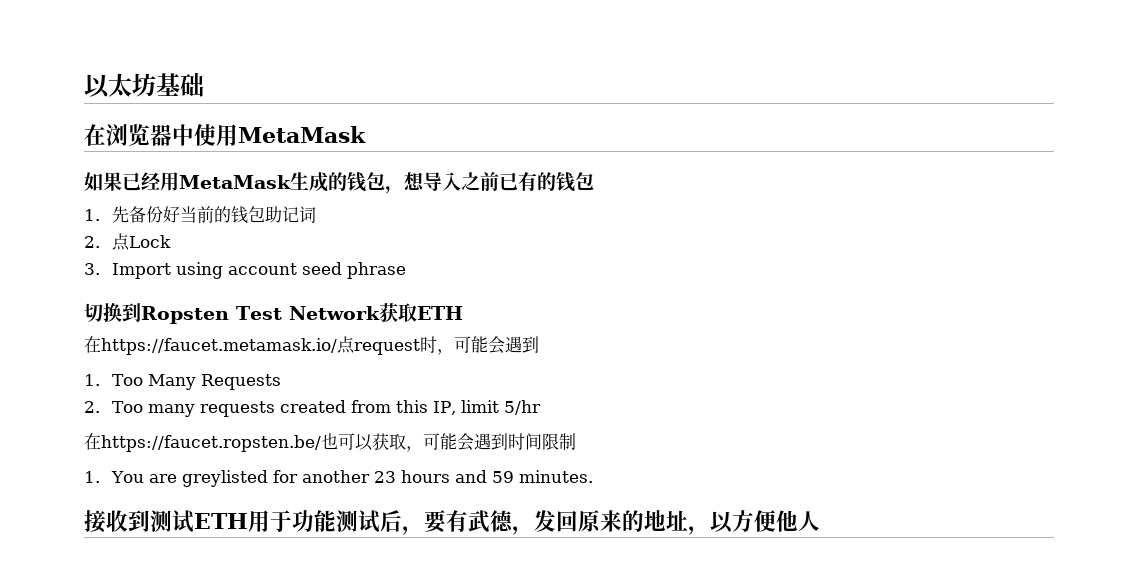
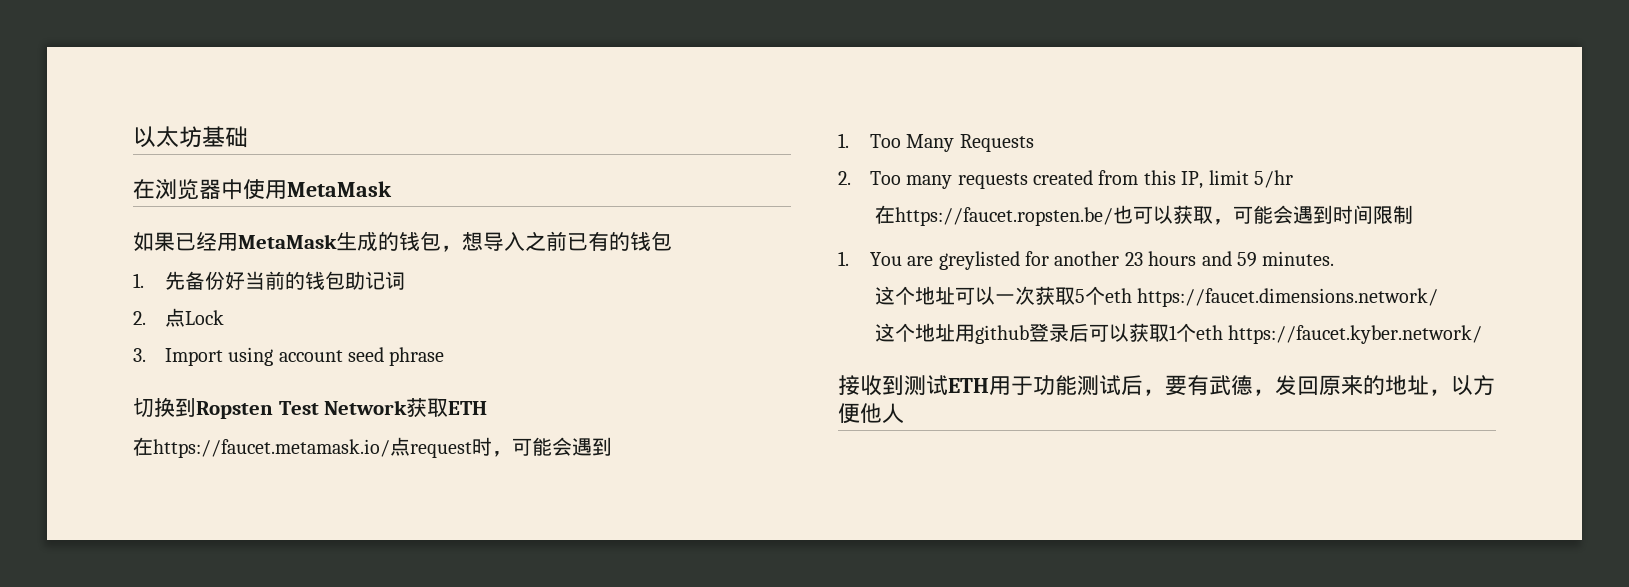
+ 这个地址可以一次获取5个eth https://faucet.dimensions.network/
+ 这个地址用github登录后可以获取1个eth https://faucet.kyber.network/

